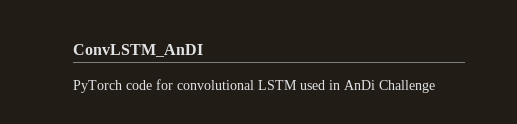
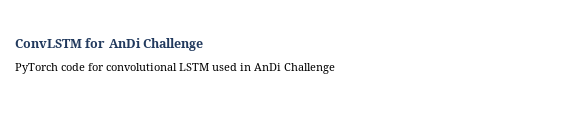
- ConvLSTM_AnDI
+ ConvLSTM for AnDi Challenge

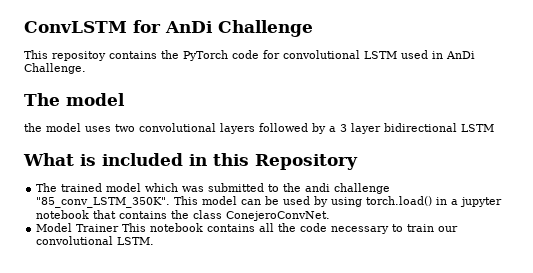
- PyTorch code for convolutional LSTM used in AnDi Challenge
+ This repositoy contains the PyTorch code for convolutional LSTM used in AnDi Challenge.
+ The model
+ the model uses two convolutional layers followed by a 3 layer bidirectional LSTM
+ What is included in this Repository
+ The trained model which was submitted to the andi challenge "85_conv_LSTM_350K". This model can be used by using torch.load() in a jupyter notebook that contains the class ConejeroConvNet.
+ Model Trainer This notebook contains all the code necessary to train our convolutional LSTM.

